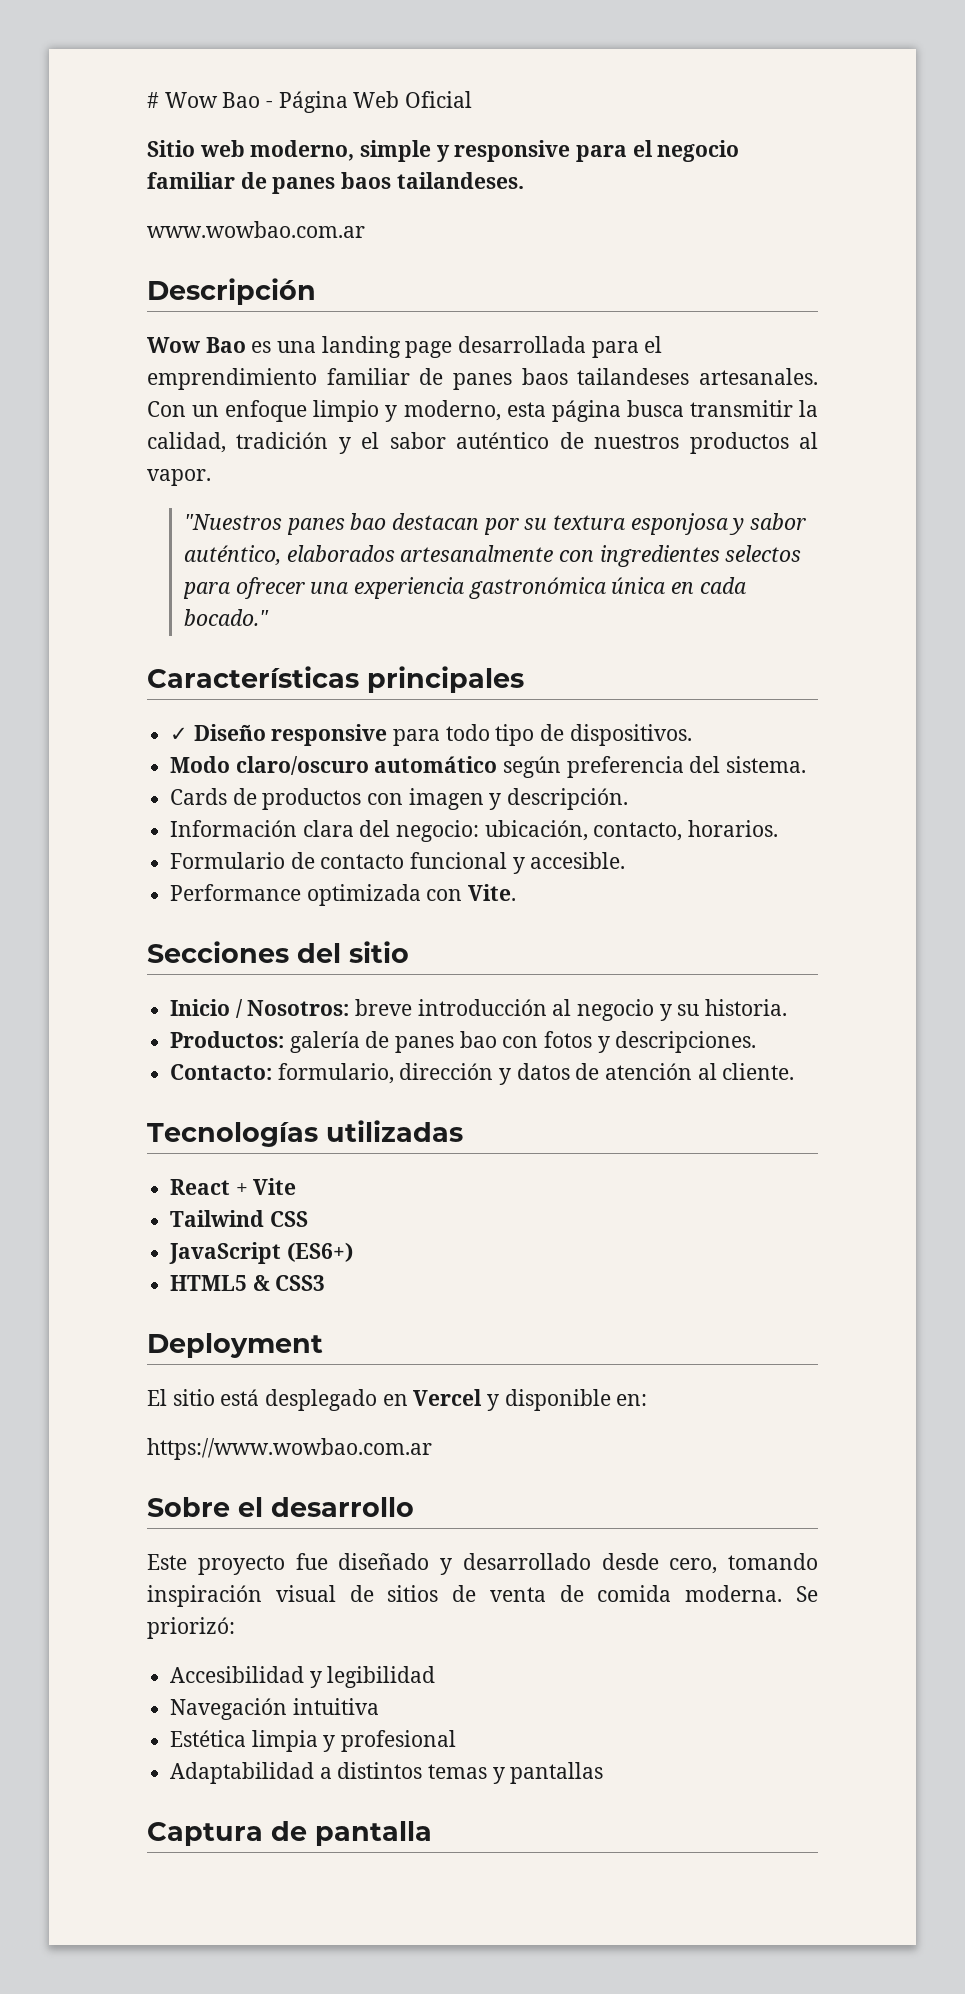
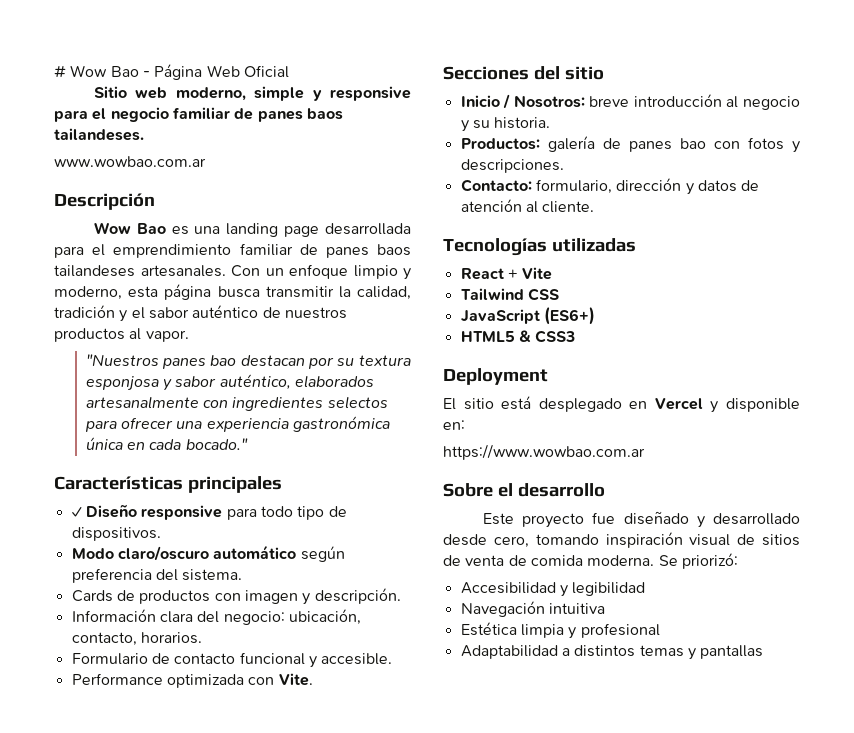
- Captura de pantalla

